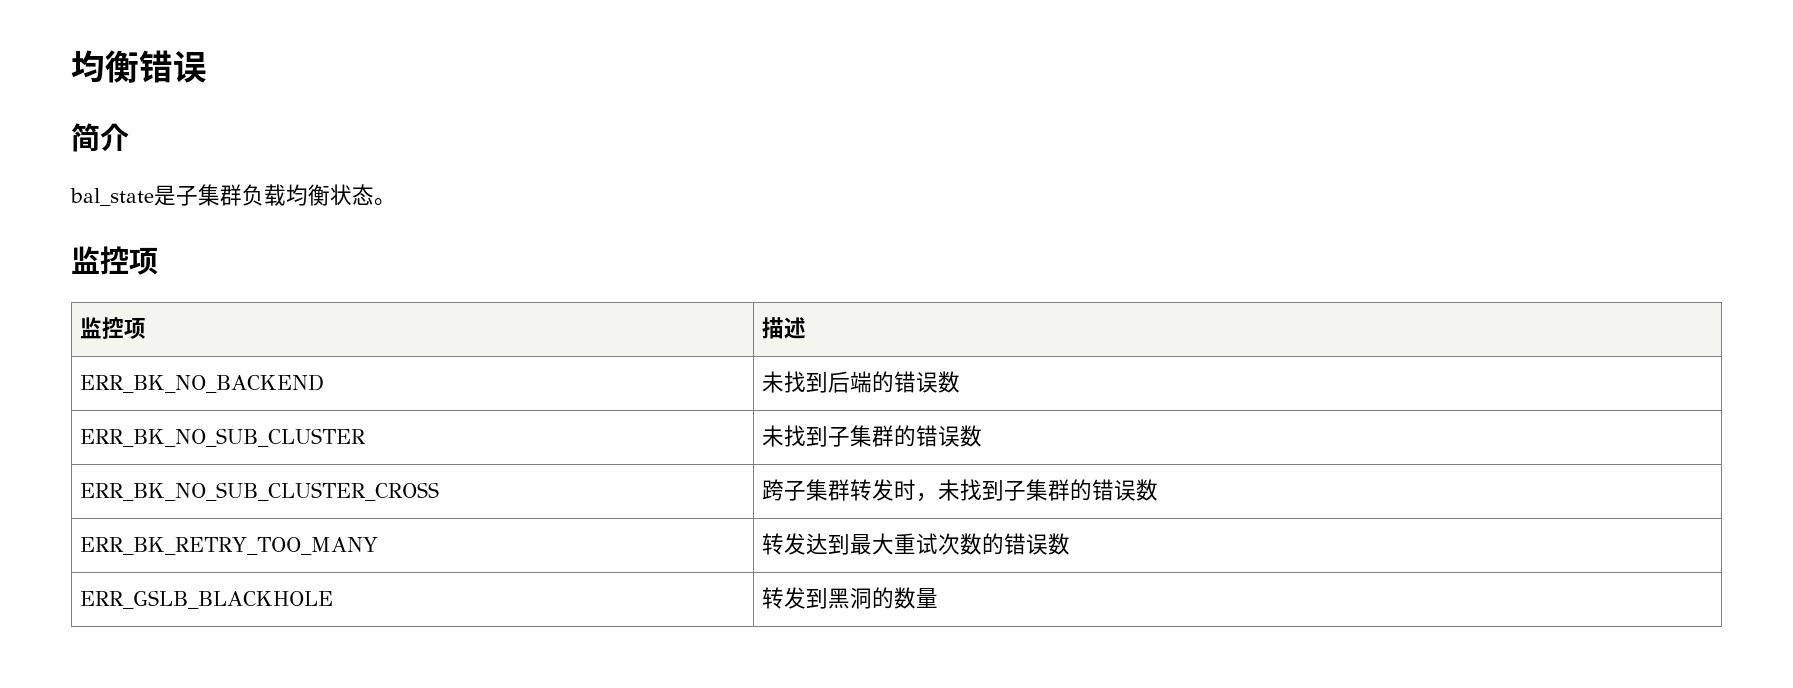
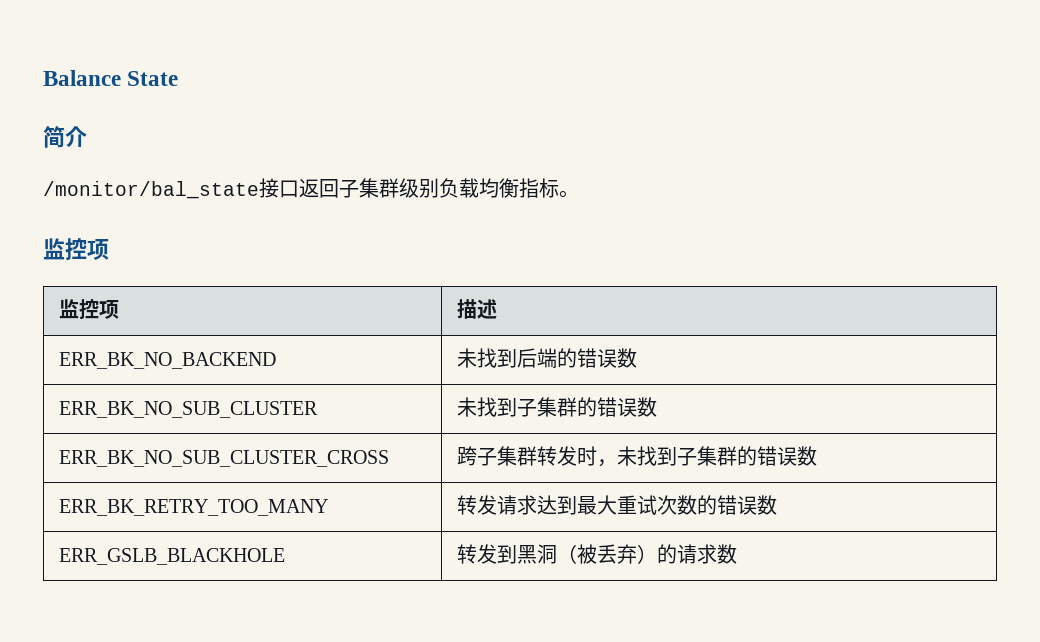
- 均衡错误
+ Balance State
- bal_state是子集群负载均衡状态。
+ /monitor/bal_state接口返回子集群级别负载均衡指标。
- ERR_BK_RETRY_TOO_MANY | 转发达到最大重试次数的错误数
+ ERR_BK_RETRY_TOO_MANY | 转发请求达到最大重试次数的错误数
- ERR_GSLB_BLACKHOLE | 转发到黑洞的数量
+ ERR_GSLB_BLACKHOLE | 转发到黑洞（被丢弃）的请求数

